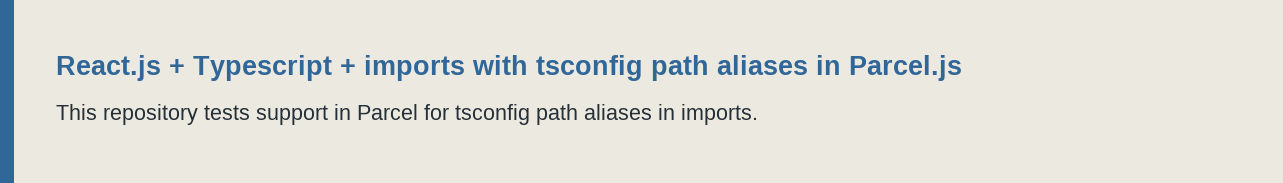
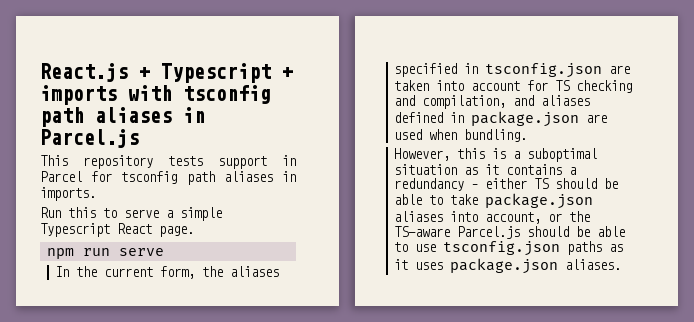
+ Run this to serve a simple Typescript React page.
+ npm run serve
+ In the current form, the aliases specified in tsconfig.json are taken into account for TS checking and compilation, and aliases defined in package.json are used when bundling.
+ However, this is a suboptimal situation as it contains a redundancy – either TS should be able to take package.json aliases into account, or the TS-aware Parcel.js should be able to use tsconfig.json paths as it uses package.json aliases.

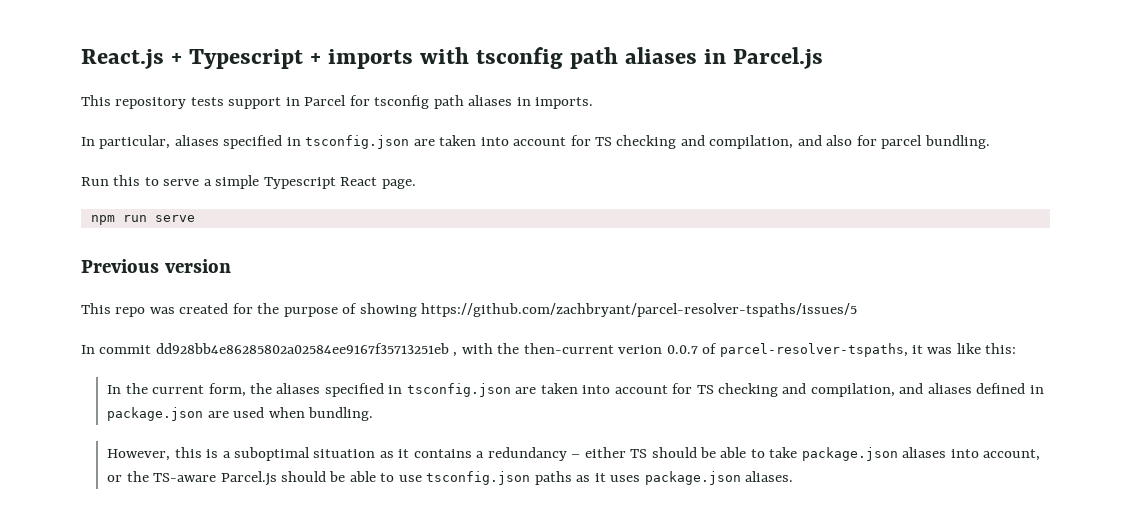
+ In particular, aliases specified in tsconfig.json are taken into account for TS checking and compilation, and also for parcel bundling.
+ Previous version
+ This repo was created for the purpose of showing https://github.com/zachbryant/parcel-resolver-tspaths/issues/5
+ In commit dd928bb4e86285802a02584ee9167f35713251eb , with the then-current verion 0.0.7 of parcel-resolver-tspaths, it was like this:

